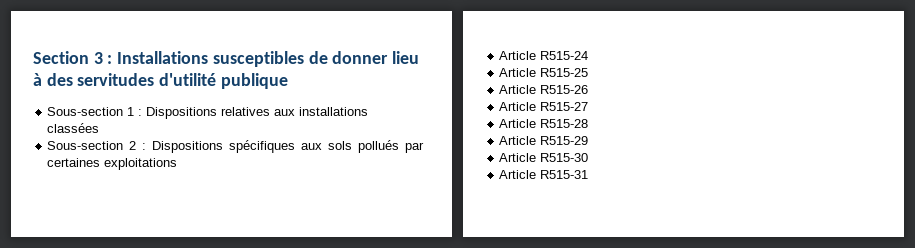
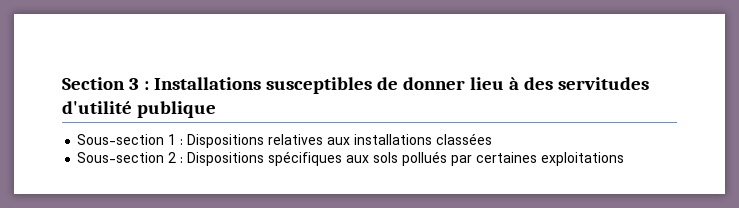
- Article R515-24
- Article R515-25
- Article R515-26
- Article R515-27
- Article R515-28
- Article R515-29
- Article R515-30
- Article R515-31

